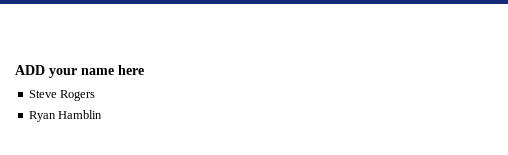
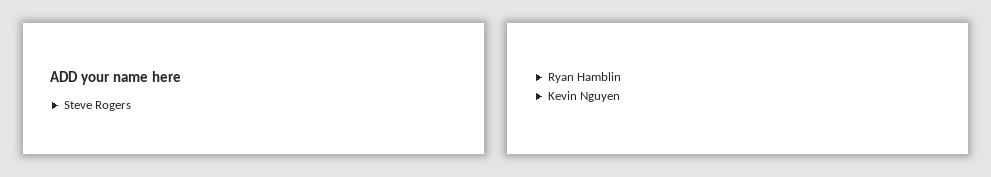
+ Kevin Nguyen

